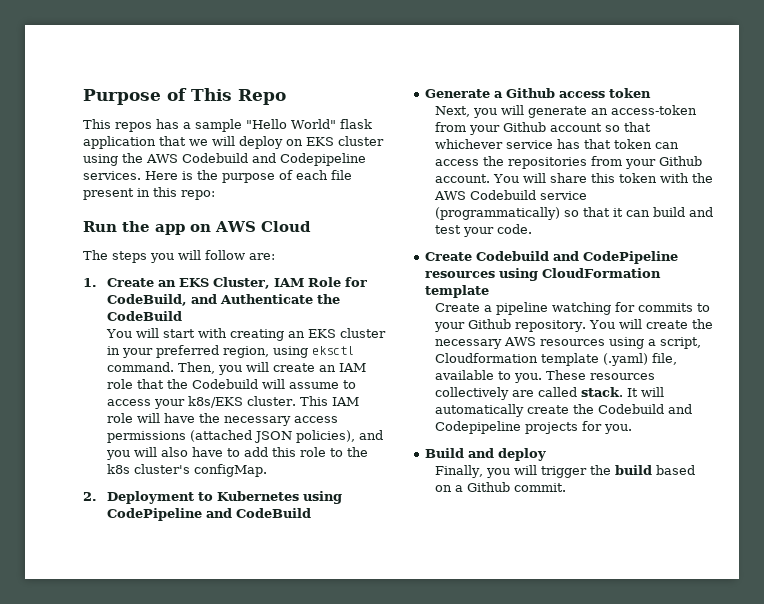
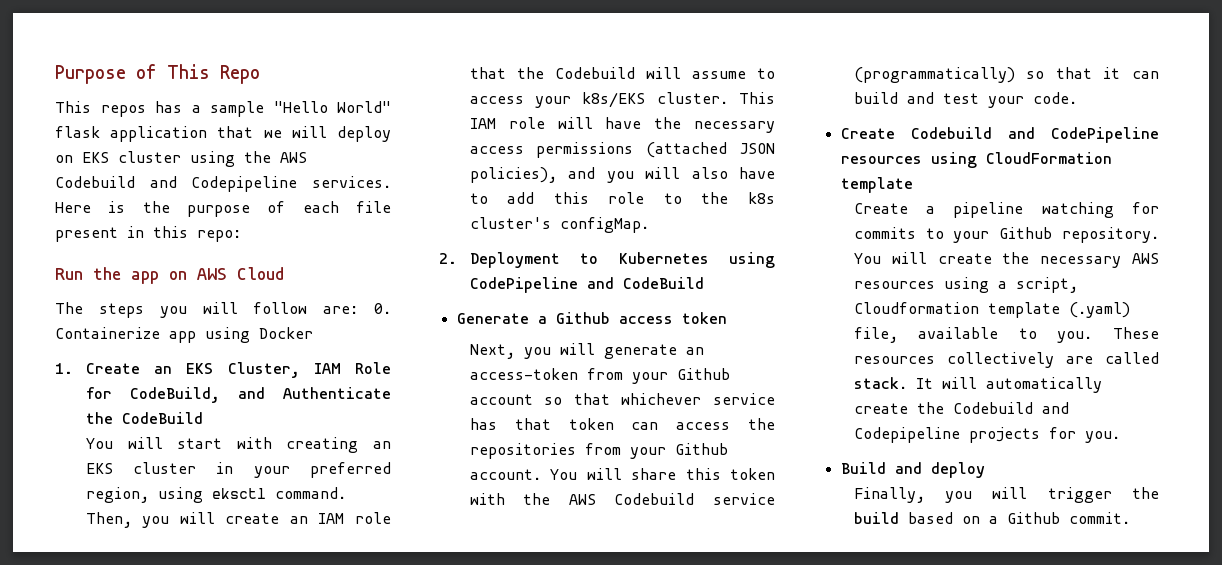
- The steps you will follow are:
+ The steps you will follow are: 0. Containerize app using Docker

